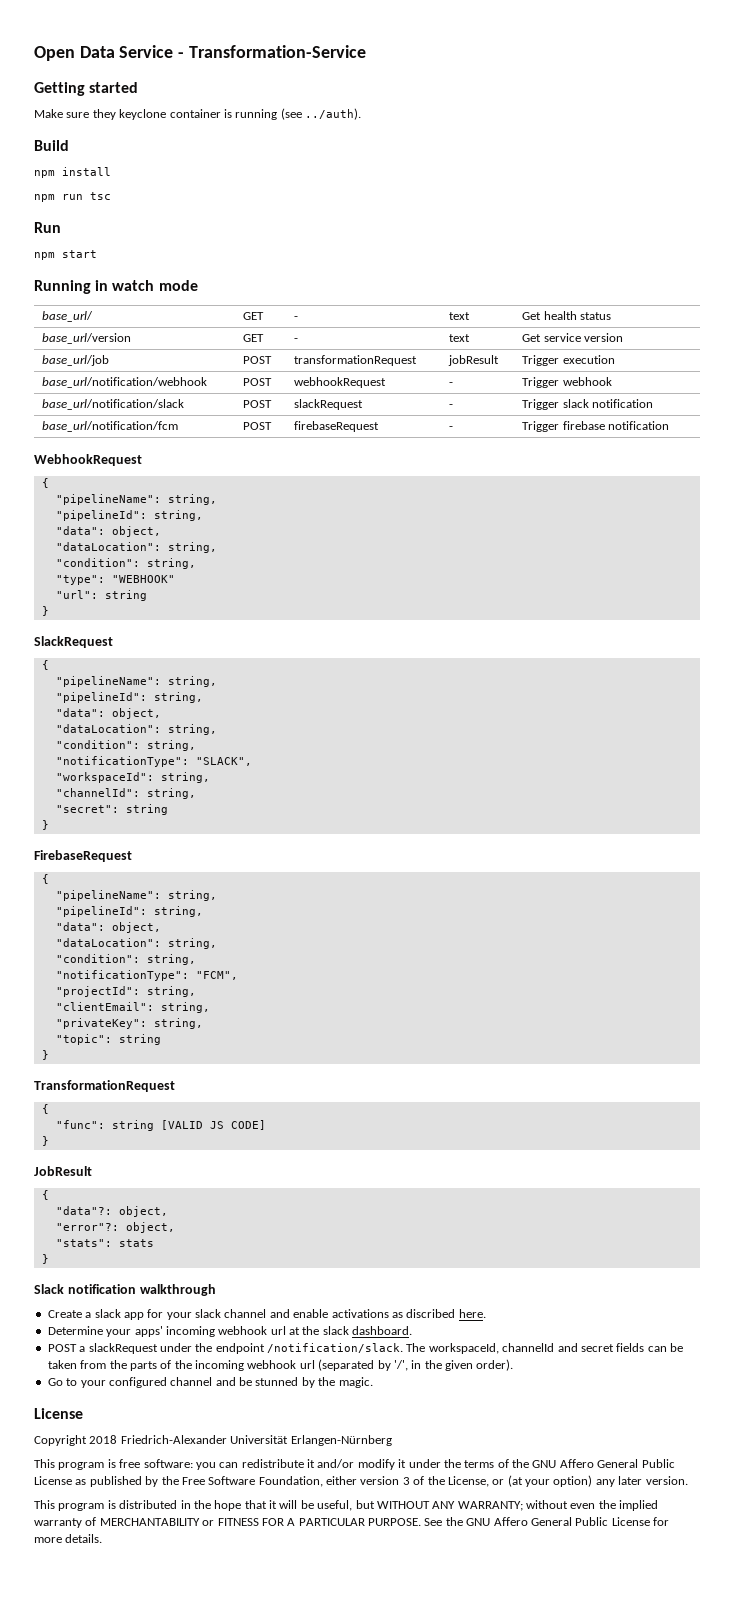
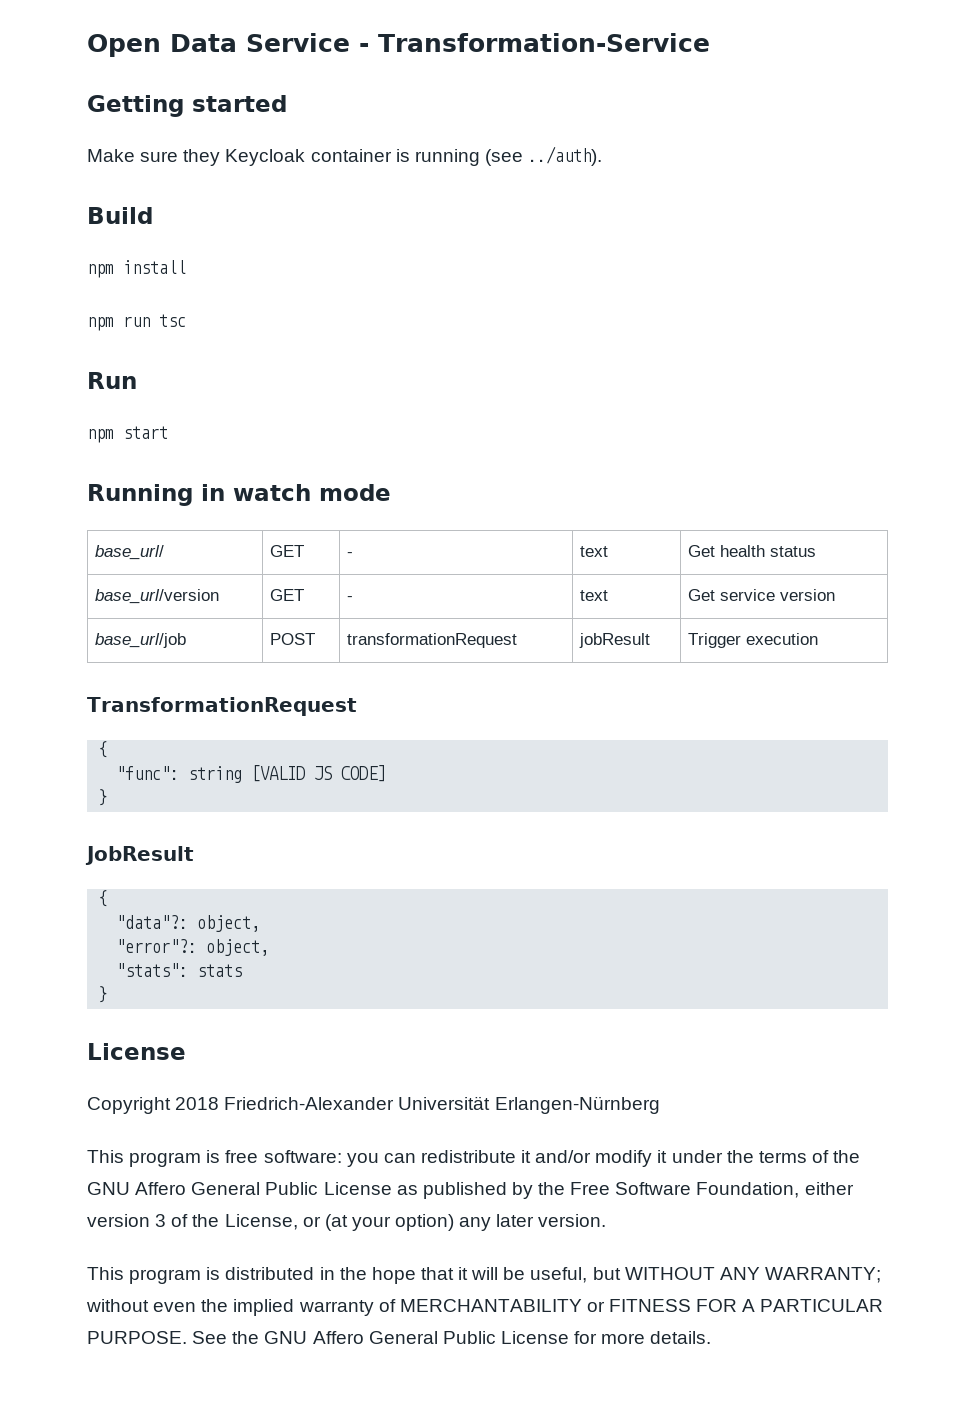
- Make sure they keyclone container is running (see ../auth).
+ Make sure they Keycloak container is running (see ../auth).
- base_url/notification/webhook | POST | webhookRequest | - | Trigger webhook
- base_url/notification/slack | POST | slackRequest | - | Trigger slack notification
- base_url/notification/fcm | POST | firebaseRequest | - | Trigger firebase notification
- WebhookRequest
- {
- "pipelineName": string,
- "pipelineId": string,
- "data": object,
- "dataLocation": string,
- "condition": string,
- "type": "WEBHOOK"
- "url": string
- }
- SlackRequest
- {
- "pipelineName": string,
- "pipelineId": string,
- "data": object,
- "dataLocation": string,
- "condition": string,
- "notificationType": "SLACK",
- "workspaceId": string,
- "channelId": string,
- "secret": string
- }
- FirebaseRequest
- {
- "pipelineName": string,
- "pipelineId": string,
- "data": object,
- "dataLocation": string,
- "condition": string,
- "notificationType": "FCM",
- "projectId": string,
- "clientEmail": string,
- "privateKey": string,
- "topic": string
- }
- Slack notification walkthrough
- Create a slack app for your slack channel and enable activations as discribed here.
- Determine your apps' incoming webhook url at the slack dashboard.
- POST a slackRequest under the endpoint /notification/slack. The workspaceId, channelId and secret fields can be taken from the parts of the incoming webhook url (separated by '/', in the given order).
- Go to your configured channel and be stunned by the magic.

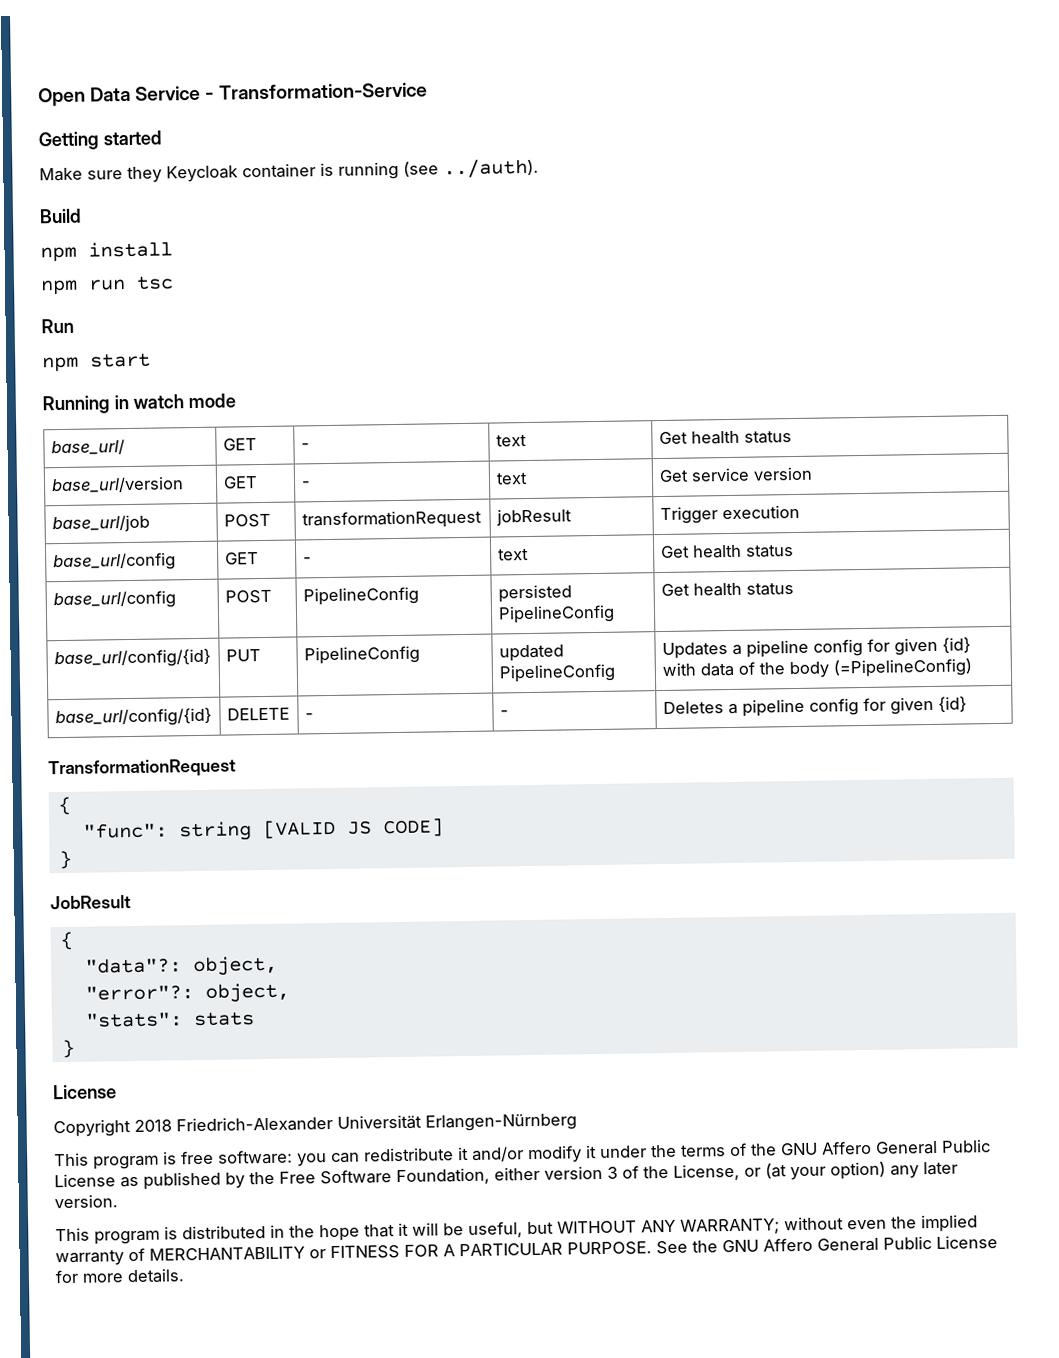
+ base_url/config | GET | - | text | Get health status
+ base_url/config | POST | PipelineConfig | persisted PipelineConfig | Get health status
+ base_url/config/{id} | PUT | PipelineConfig | updated PipelineConfig | Updates a pipeline config for given {id} with data of the body (=PipelineConfig)
+ base_url/config/{id} | DELETE | - | - | Deletes a pipeline config for given {id}

